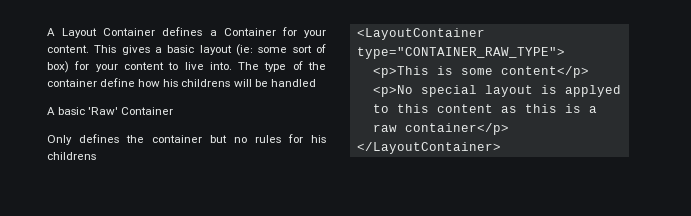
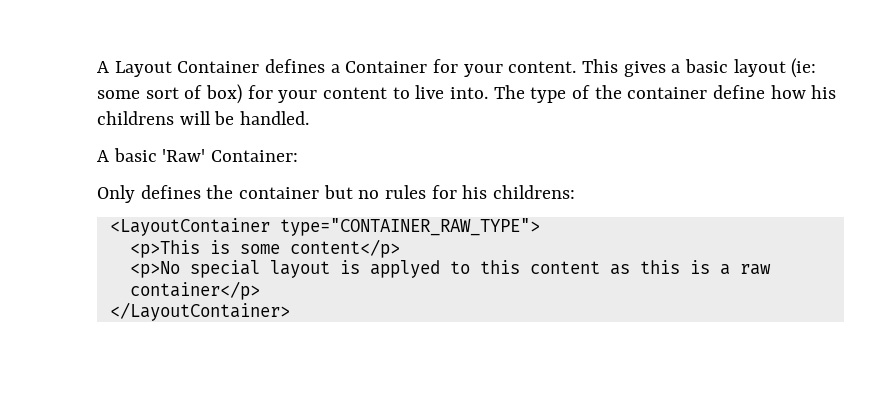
- The type of the container define how his childrens will be handled
+ The type of the container define how his childrens will be handled.
- A basic 'Raw' Container
+ A basic 'Raw' Container:
- Only defines the container but no rules for his childrens
+ Only defines the container but no rules for his childrens:

